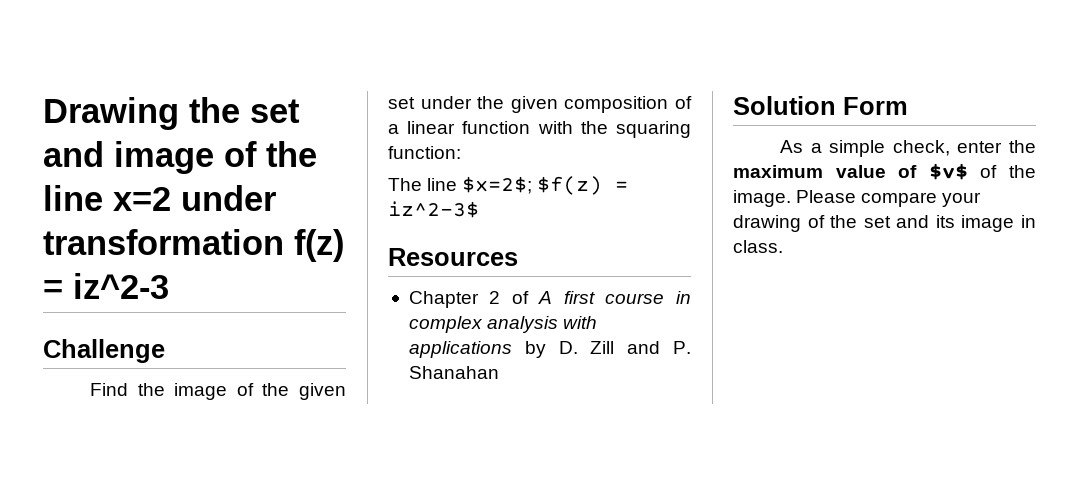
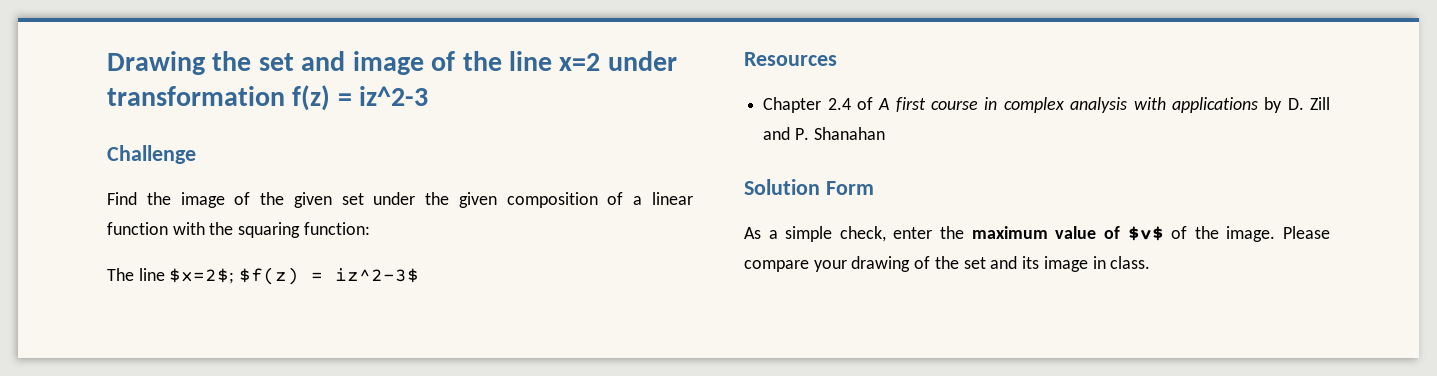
- Chapter 2 of A first course in complex analysis with applications by D. Zill and P. Shanahan
+ Chapter 2.4 of A first course in complex analysis with applications by D. Zill and P. Shanahan

